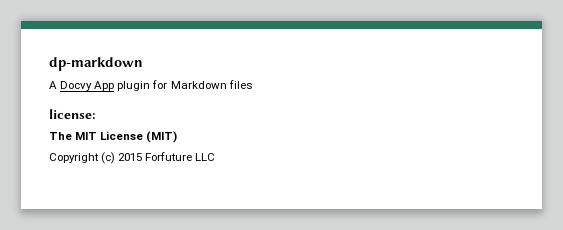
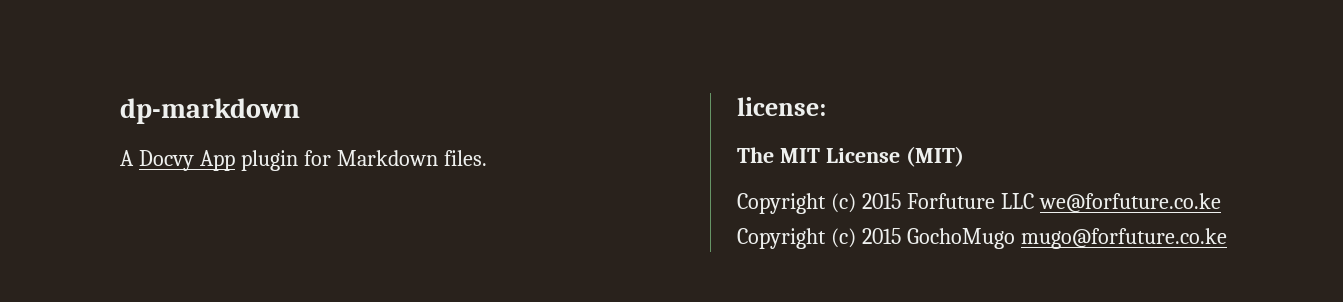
- A Docvy App plugin for Markdown files
+ A Docvy App plugin for Markdown files.
- Copyright (c) 2015 Forfuture LLC
+ Copyright (c) 2015 Forfuture LLC we@forfuture.co.ke
+ Copyright (c) 2015 GochoMugo mugo@forfuture.co.ke

